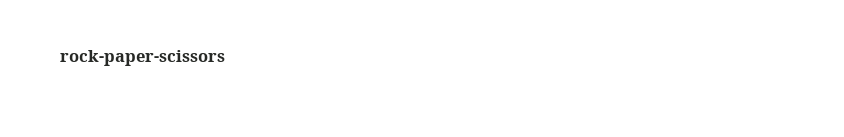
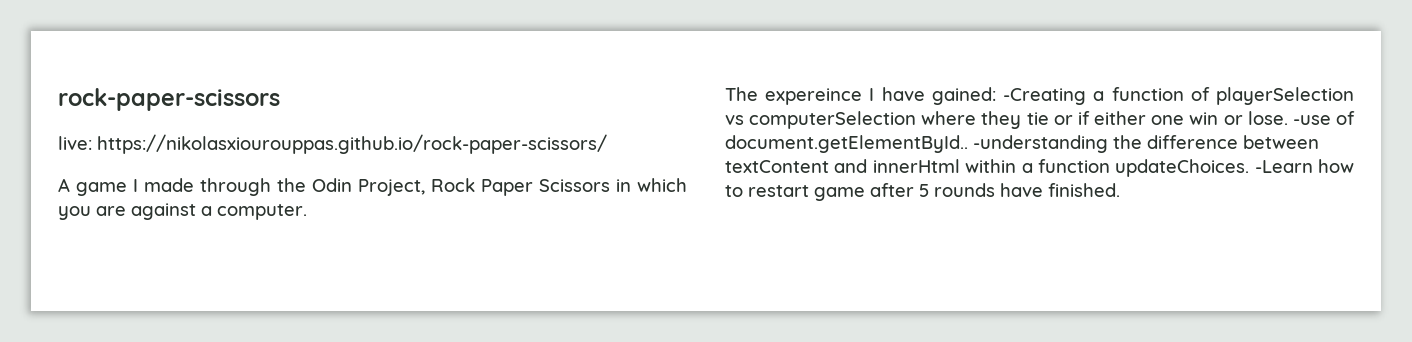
+ live: https://nikolasxiourouppas.github.io/rock-paper-scissors/
+ A game I made through the Odin Project, Rock Paper Scissors in which you are against a computer.
+ The expereince I have gained: -Creating a function of playerSelection vs computerSelection where they tie or if either one win or lose. -use of document.getElementById.. -understanding the difference between textContent and innerHtml within a function updateChoices. -Learn how to restart game after 5 rounds have finished.

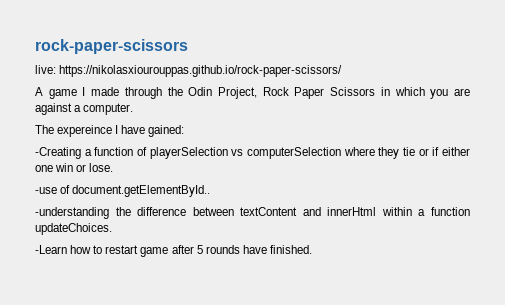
- The expereince I have gained: -Creating a function of playerSelection vs computerSelection where they tie or if either one win or lose. -use of document.getElementById.. -understanding the difference between textContent and innerHtml within a function updateChoices. -Learn how to restart game after 5 rounds have finished.
+ The expereince I have gained:
+ -Creating a function of playerSelection vs computerSelection where they tie or if either one win or lose.
+ -use of document.getElementById..
+ -understanding the difference between textContent and innerHtml within a function updateChoices.
+ -Learn how to restart game after 5 rounds have finished.

